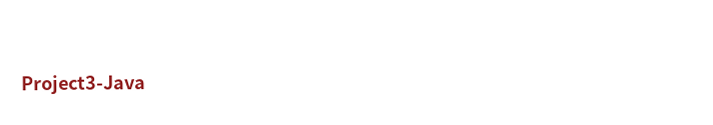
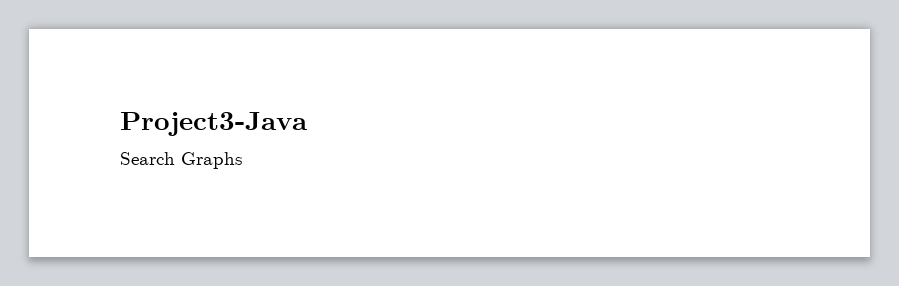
+ Search Graphs

